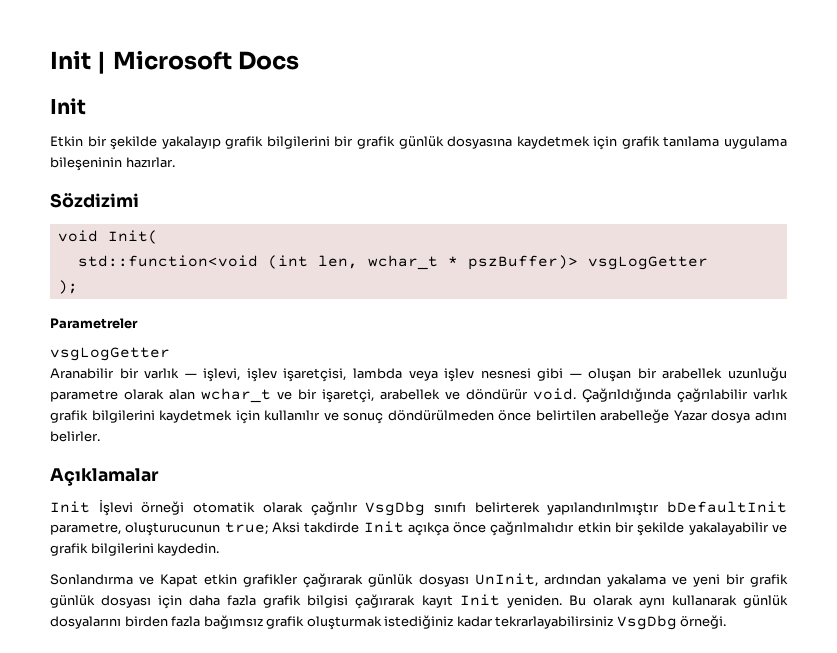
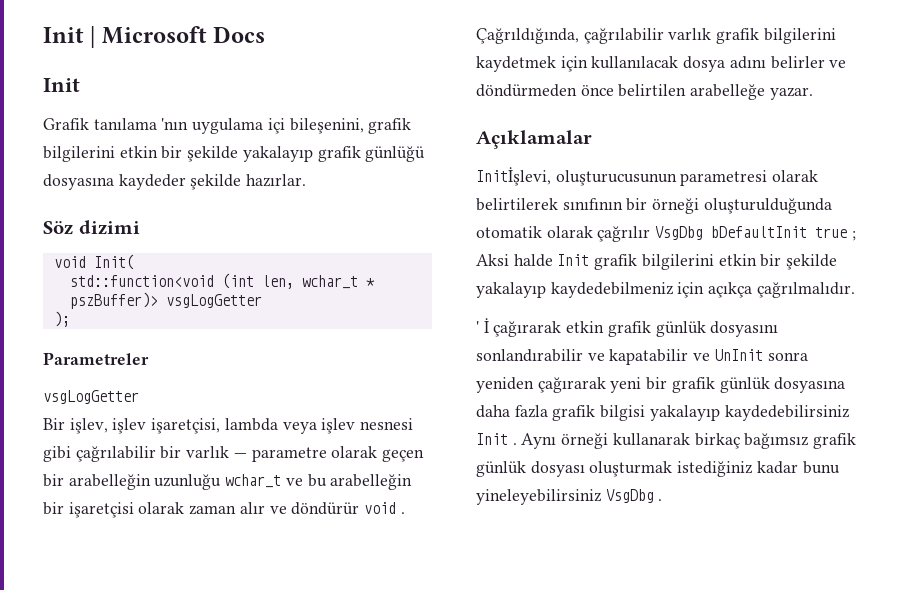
- Etkin bir şekilde yakalayıp grafik bilgilerini bir grafik günlük dosyasına kaydetmek için grafik tanılama uygulama bileşeninin hazırlar.
+ Grafik tanılama 'nın uygulama içi bileşenini, grafik bilgilerini etkin bir şekilde yakalayıp grafik günlüğü dosyasına kaydeder şekilde hazırlar.
- Sözdizimi
+ Söz dizimi
- Aranabilir bir varlık — işlevi, işlev işaretçisi, lambda veya işlev nesnesi gibi — oluşan bir arabellek uzunluğu parametre olarak alan wchar_t ve bir işaretçi, arabellek ve döndürür void. Çağrıldığında çağrılabilir varlık grafik bilgilerini kaydetmek için kullanılır ve sonuç döndürülmeden önce belirtilen arabelleğe Yazar dosya adını belirler.
+ Bir işlev, işlev işaretçisi, lambda veya işlev nesnesi gibi çağrılabilir bir varlık — parametre olarak geçen bir arabelleğin uzunluğu wchar_t ve bu arabelleğin bir işaretçisi olarak zaman alır ve döndürür void . Çağrıldığında, çağrılabilir varlık grafik bilgilerini kaydetmek için kullanılacak dosya adını belirler ve döndürmeden önce belirtilen arabelleğe yazar.
  Açıklamalar
- Init İşlevi örneği otomatik olarak çağrılır VsgDbg sınıfı belirterek yapılandırılmıştır bDefaultInit parametre, oluşturucunun true; Aksi takdirde Init açıkça önce çağrılmalıdır etkin bir şekilde yakalayabilir ve grafik bilgilerini kaydedin.
- Sonlandırma ve Kapat etkin grafikler çağırarak günlük dosyası UnInit, ardından yakalama ve yeni bir grafik günlük dosyası için daha fazla grafik bilgisi çağırarak kayıt Init yeniden. Bu olarak aynı kullanarak günlük dosyalarını birden fazla bağımsız grafik oluşturmak istediğiniz kadar tekrarlayabilirsiniz VsgDbg örneği.
+ Initİşlevi, oluşturucusunun parametresi olarak belirtilerek sınıfının bir örneği oluşturulduğunda otomatik olarak çağrılır VsgDbg bDefaultInit true ; Aksi halde Init grafik bilgilerini etkin bir şekilde yakalayıp kaydedebilmeniz için açıkça çağrılmalıdır.
+ ' İ çağırarak etkin grafik günlük dosyasını sonlandırabilir ve kapatabilir ve UnInit sonra yeniden çağırarak yeni bir grafik günlük dosyasına daha fazla grafik bilgisi yakalayıp kaydedebilirsiniz Init . Aynı örneği kullanarak birkaç bağımsız grafik günlük dosyası oluşturmak istediğiniz kadar bunu yineleyebilirsiniz VsgDbg .

